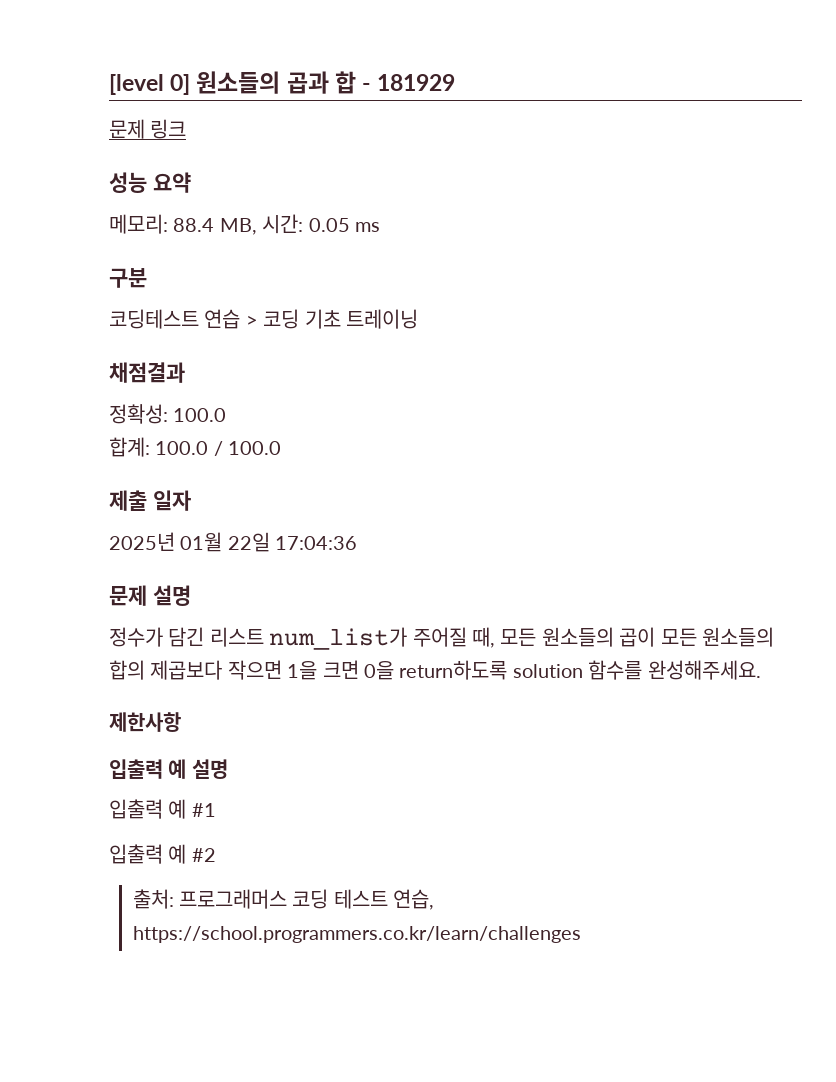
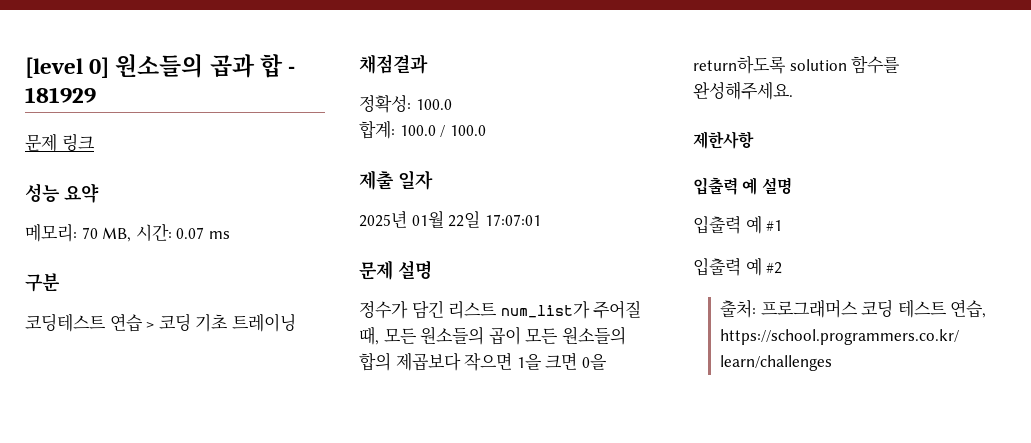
- 메모리: 88.4 MB, 시간: 0.05 ms
+ 메모리: 70 MB, 시간: 0.07 ms
- 2025년 01월 22일 17:04:36
+ 2025년 01월 22일 17:07:01

